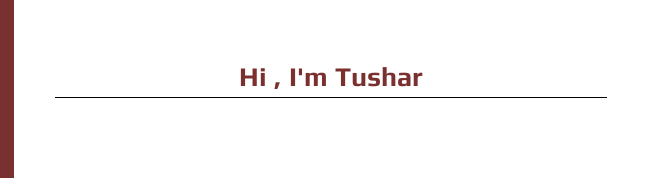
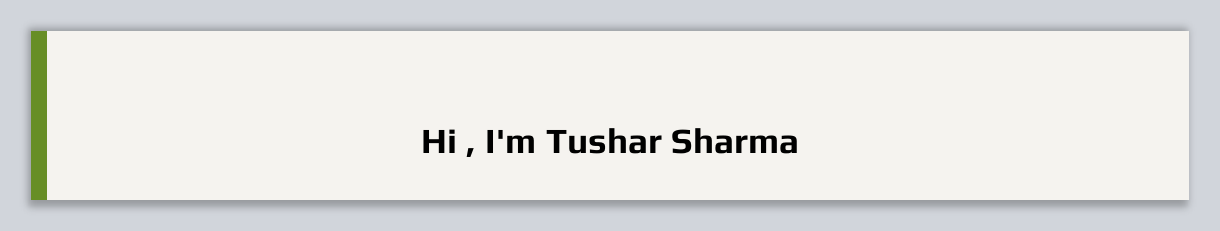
- Hi , I'm Tushar
+ Hi , I'm Tushar Sharma

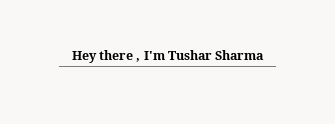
- Hi , I'm Tushar Sharma
+ Hey there , I'm Tushar Sharma

